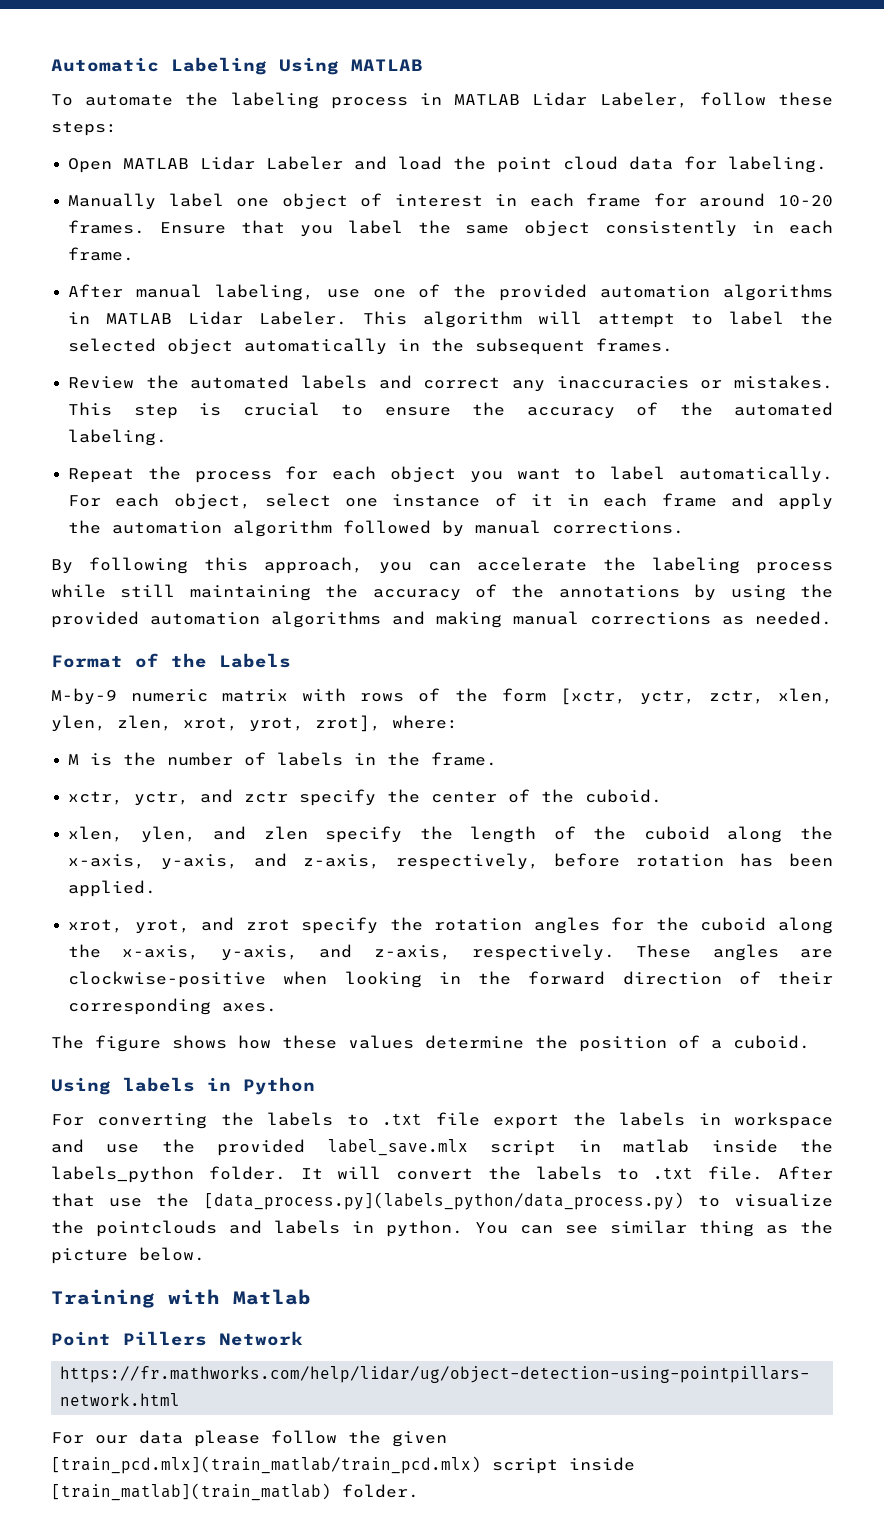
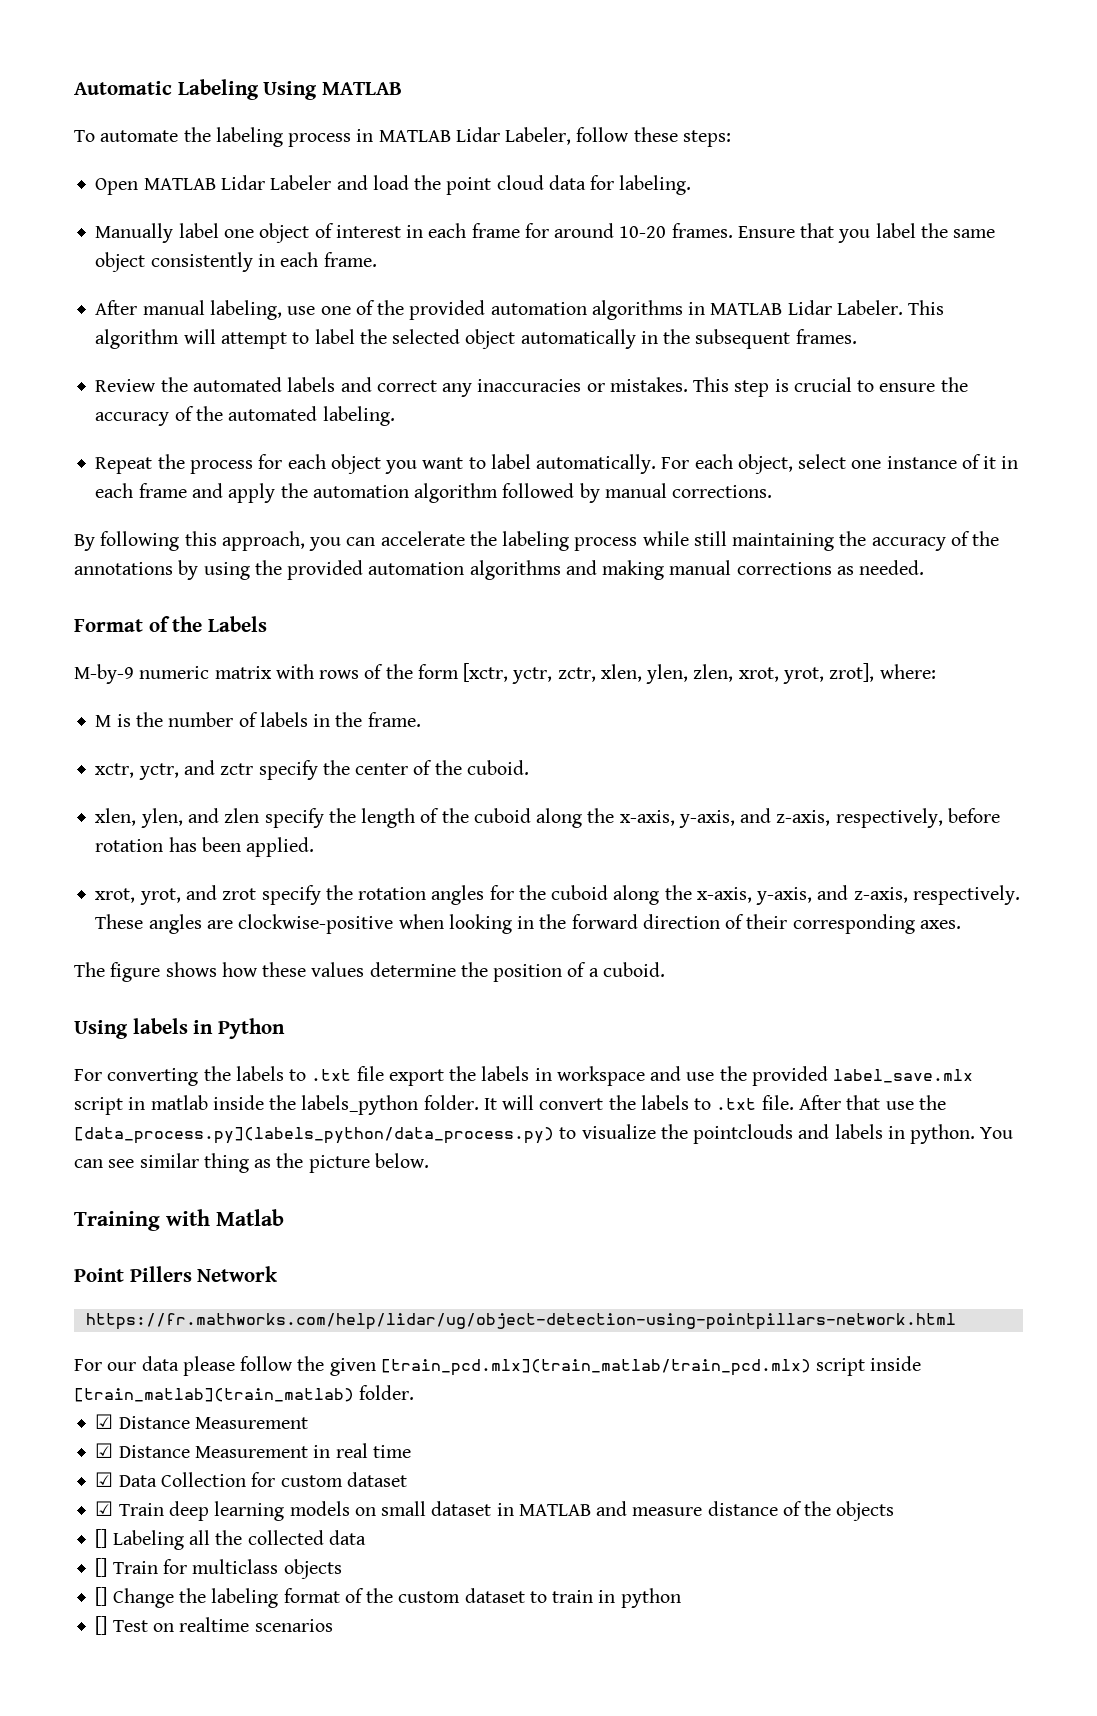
  For our data please follow the given [train_pcd.mlx](train_matlab/train_pcd.mlx) script inside [train_matlab](train_matlab) folder.
+ ☑ Distance Measurement
+ ☑ Distance Measurement in real time
+ ☑ Data Collection for custom dataset
+ ☑ Train deep learning models on small dataset in MATLAB and measure distance of the objects
+ [] Labeling all the collected data
+ [] Train for multiclass objects
+ [] Change the labeling format of the custom dataset to train in python
+ [] Test on realtime scenarios

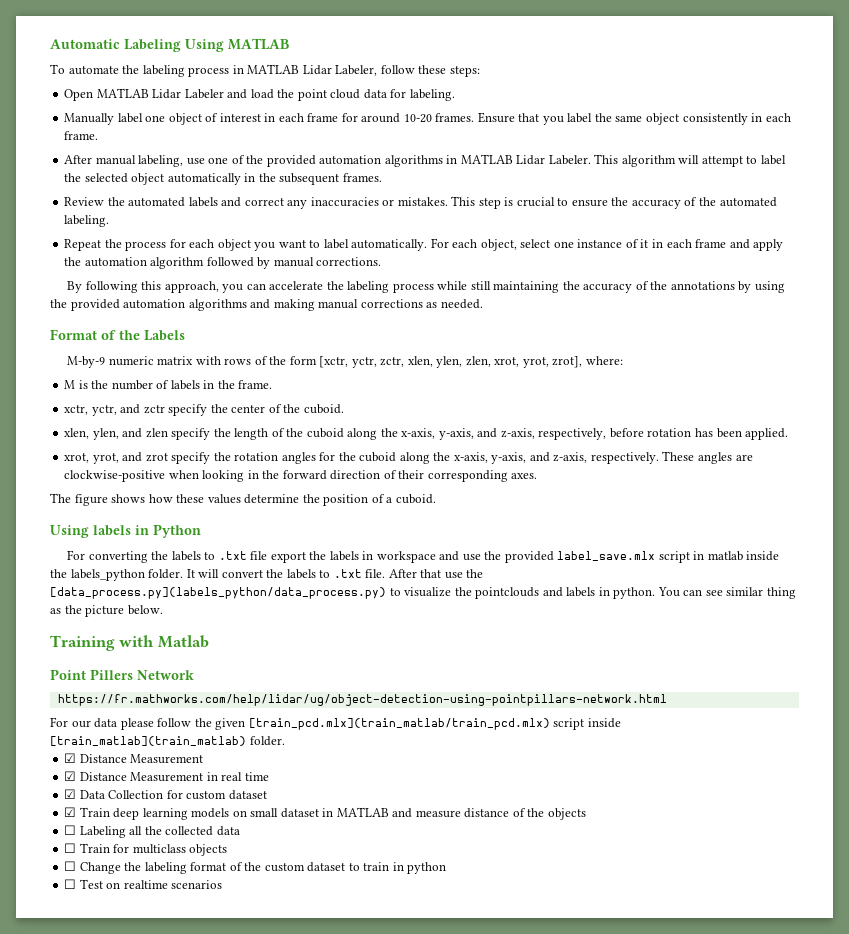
- [] Labeling all the collected data
+ ☐ Labeling all the collected data
- [] Train for multiclass objects
+ ☐ Train for multiclass objects
- [] Change the labeling format of the custom dataset to train in python
+ ☐ Change the labeling format of the custom dataset to train in python
- [] Test on realtime scenarios
+ ☐ Test on realtime scenarios

